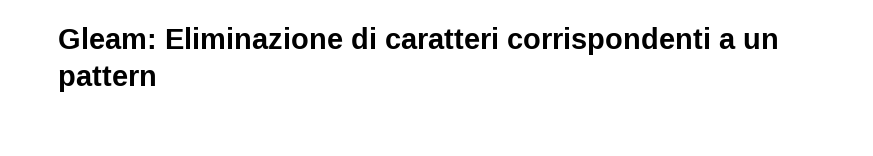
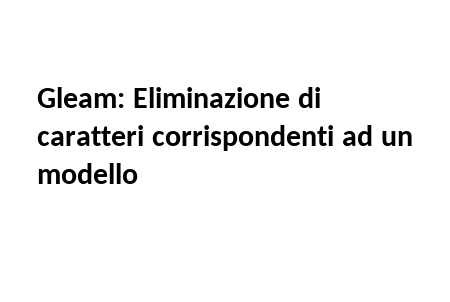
- Gleam: Eliminazione di caratteri corrispondenti a un pattern
+ Gleam: Eliminazione di caratteri corrispondenti ad un modello

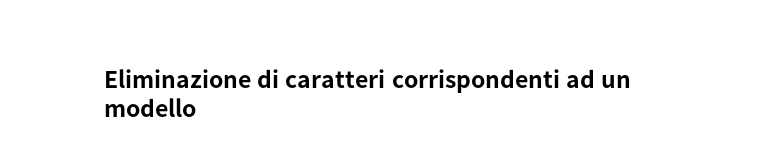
- Gleam: Eliminazione di caratteri corrispondenti ad un modello
+ Eliminazione di caratteri corrispondenti ad un modello

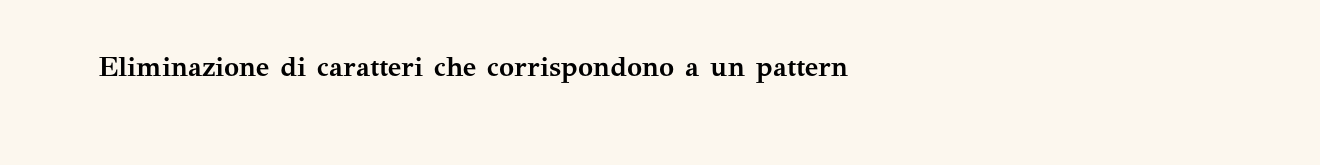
- Eliminazione di caratteri corrispondenti ad un modello
+ Eliminazione di caratteri che corrispondono a un pattern

